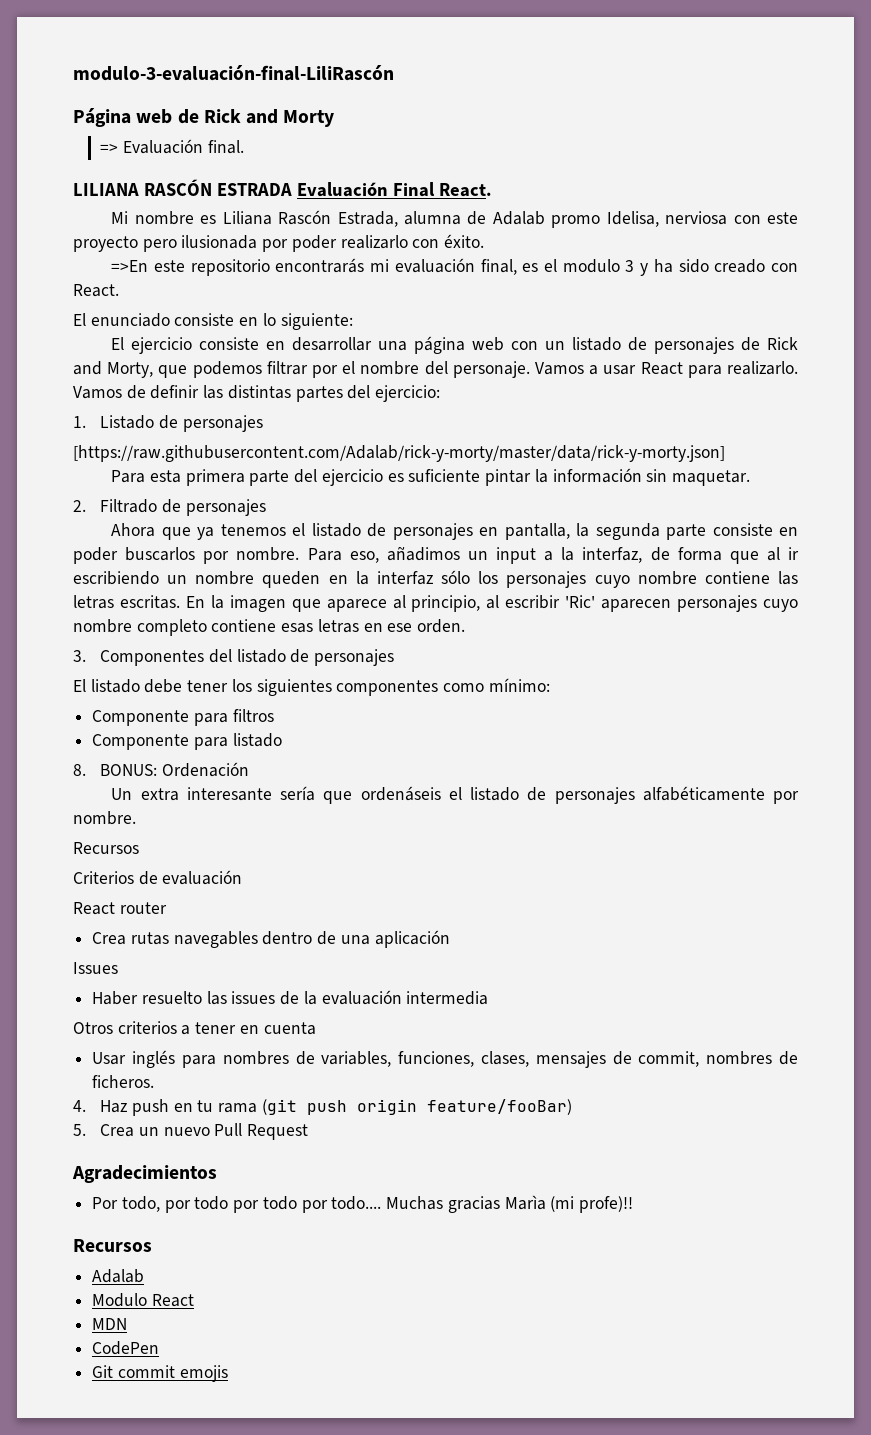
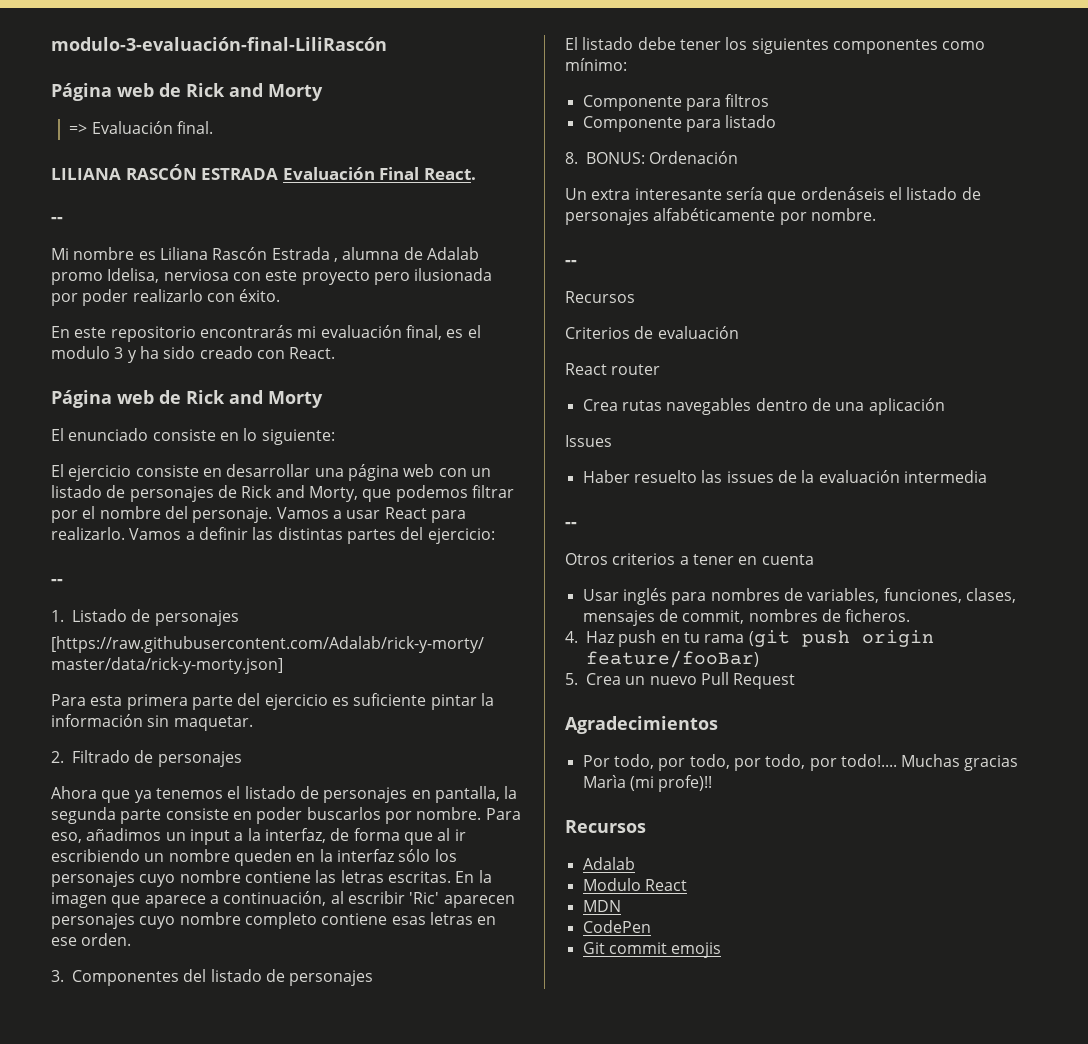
  LILIANA RASCÓN ESTRADA Evaluación Final React.
+ --
- Mi nombre es Liliana Rascón Estrada, alumna de Adalab promo Idelisa, nerviosa con este proyecto pero ilusionada por poder realizarlo con éxito.
+ Mi nombre es Liliana Rascón Estrada , alumna de Adalab promo Idelisa, nerviosa con este proyecto pero ilusionada por poder realizarlo con éxito.
- =>En este repositorio encontrarás mi evaluación final, es el modulo 3 y ha sido creado con React.
+ En este repositorio encontrarás mi evaluación final, es el modulo 3 y ha sido creado con React.
+ Página web de Rick and Morty
- Vamos de definir las distintas partes del ejercicio:
+ Vamos a definir las distintas partes del ejercicio:
+ --
- En la imagen que aparece al principio, al escribir 'Ric' aparecen personajes cuyo nombre completo contiene esas letras en ese orden.
+ En la imagen que aparece a continuación, al escribir 'Ric' aparecen personajes cuyo nombre completo contiene esas letras en ese orden.
  Un extra interesante sería que ordenáseis el listado de personajes alfabéticamente por nombre.
+ --
  Haber resuelto las issues de la evaluación intermedia
+ --
- Por todo, por todo por todo por todo....
+ Por todo, por todo, por todo, por todo!....

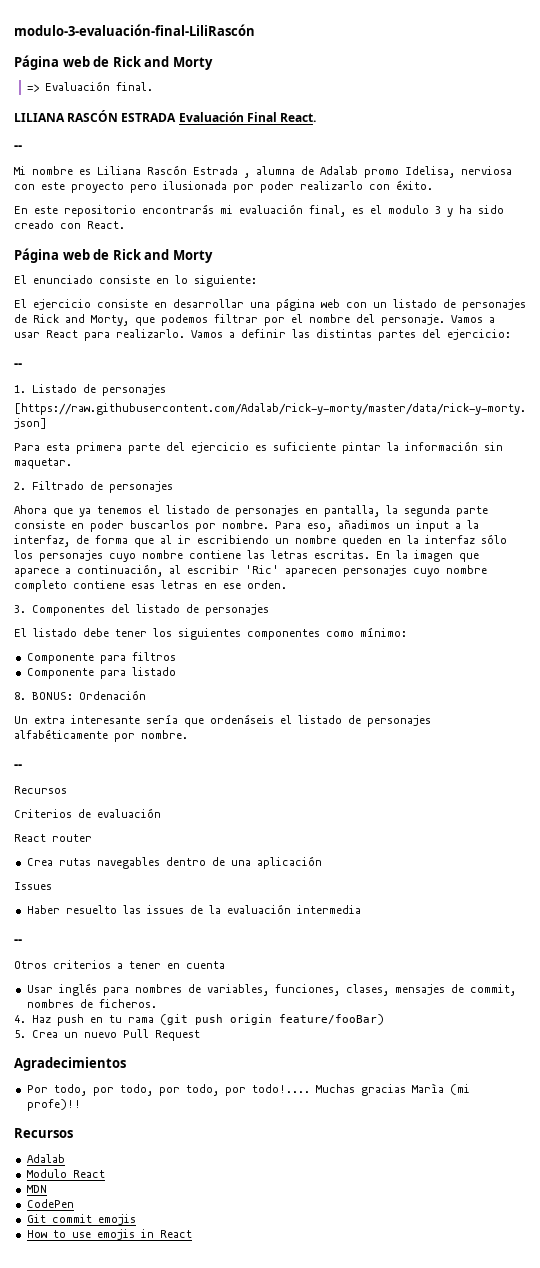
+ How to use emojis in React

